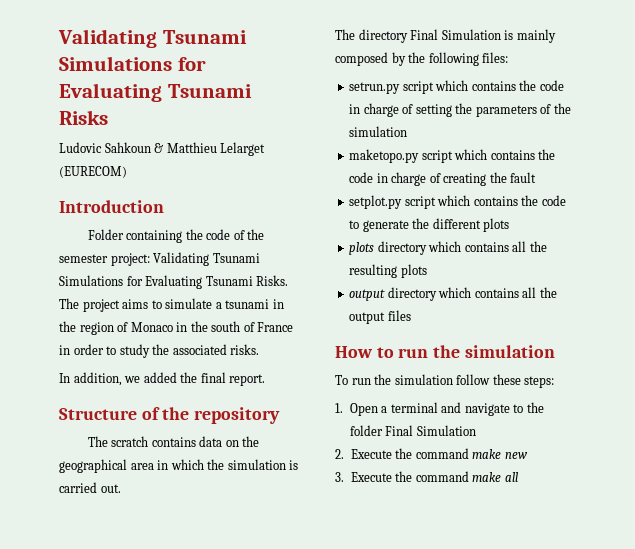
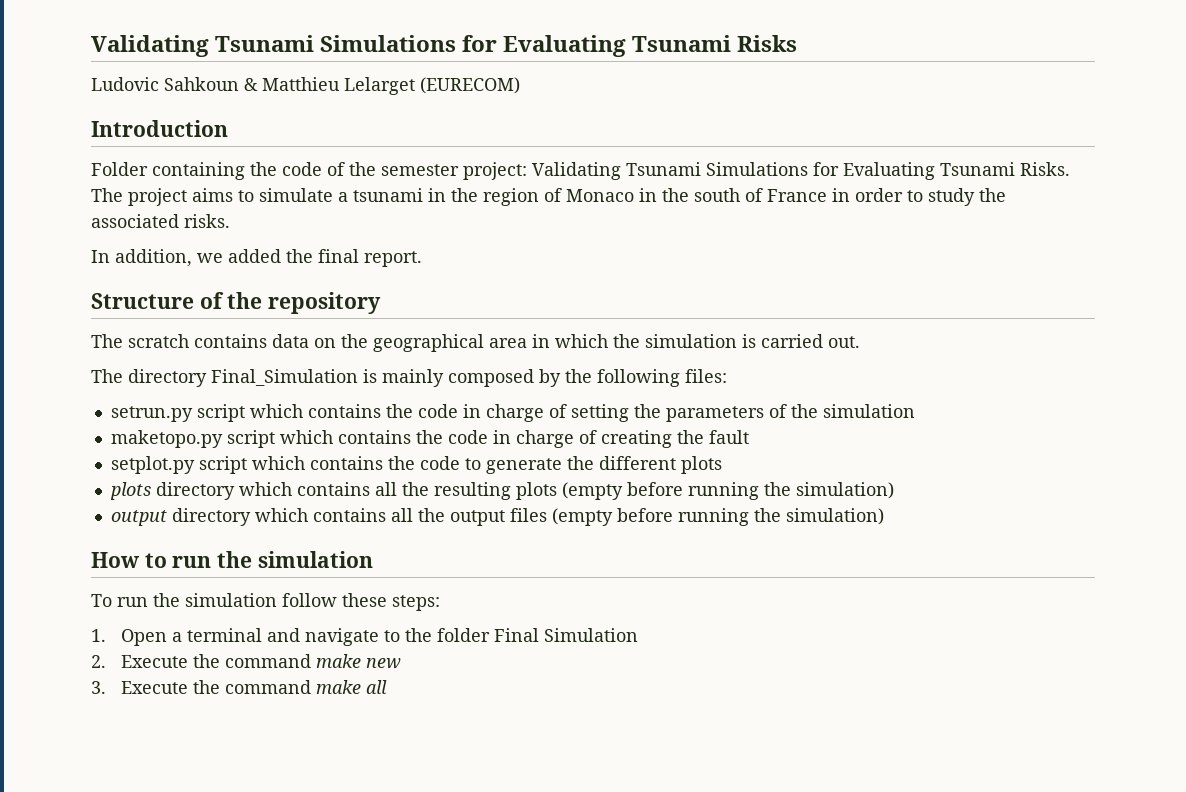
- The directory Final Simulation is mainly composed by the following files:
+ The directory Final_Simulation is mainly composed by the following files:
- plots directory which contains all the resulting plots
+ plots directory which contains all the resulting plots (empty before running the simulation)
- output directory which contains all the output files
+ output directory which contains all the output files (empty before running the simulation)

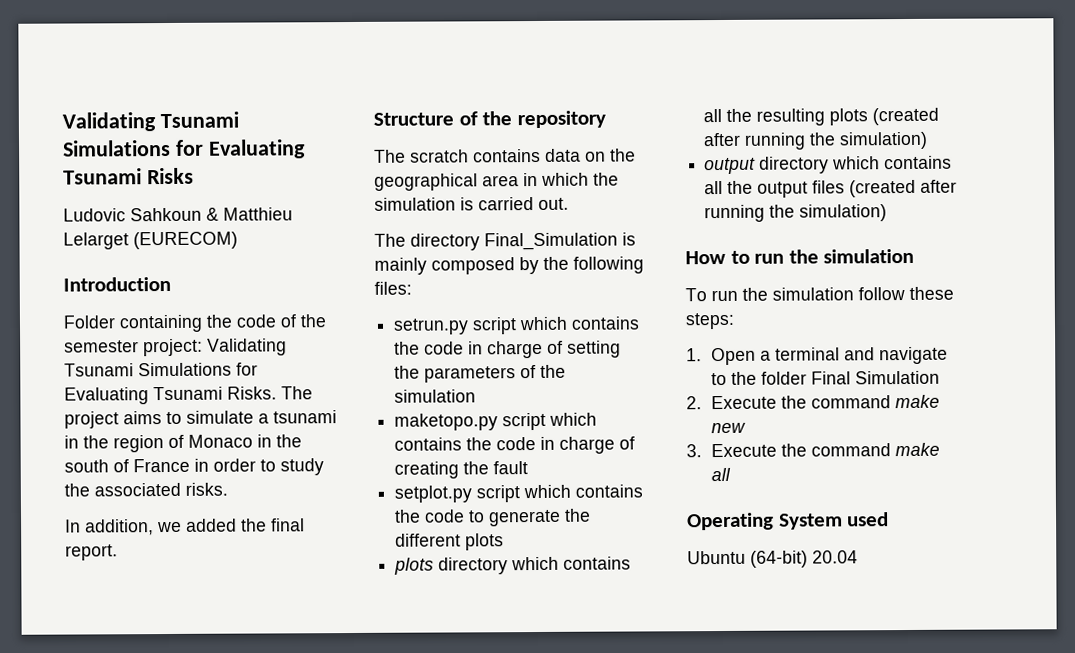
- plots directory which contains all the resulting plots (empty before running the simulation)
+ plots directory which contains all the resulting plots (created after running the simulation)
- output directory which contains all the output files (empty before running the simulation)
+ output directory which contains all the output files (created after running the simulation)
+ Operating System used
+ Ubuntu (64-bit) 20.04

